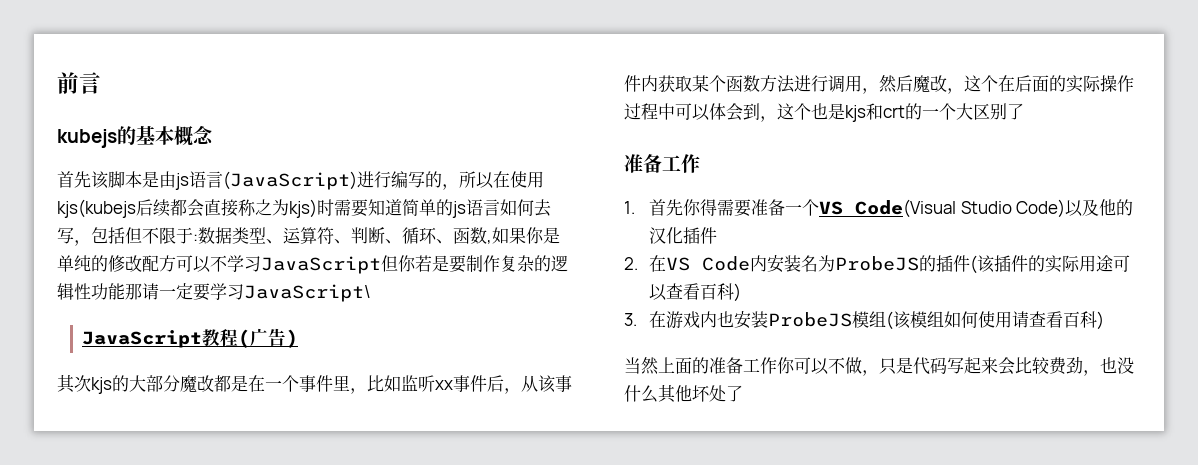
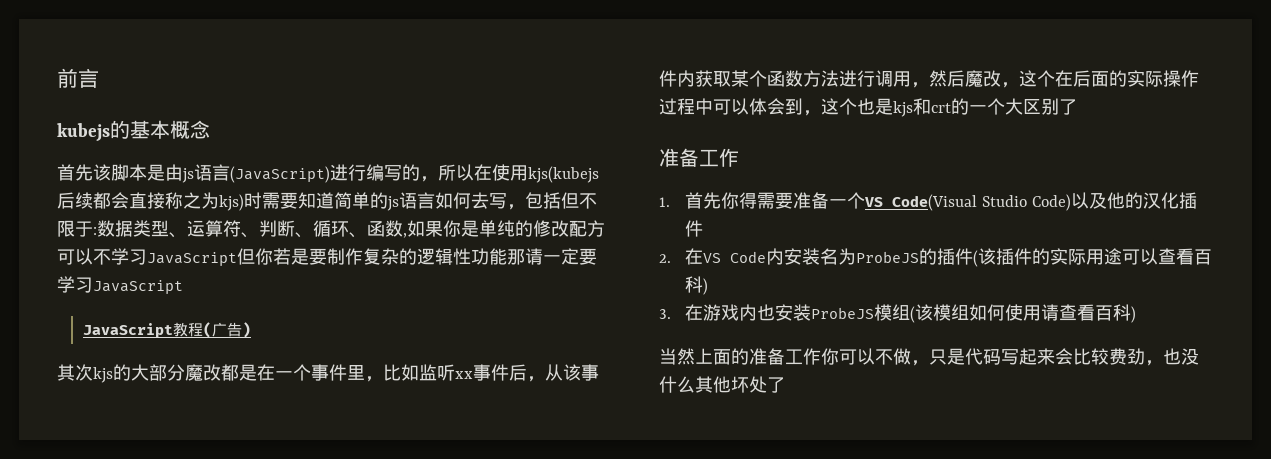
- 数据类型、运算符、判断、循环、函数,如果你是单纯的修改配方可以不学习JavaScript但你若是要制作复杂的逻辑性功能那请一定要学习JavaScript\
+ 数据类型、运算符、判断、循环、函数,如果你是单纯的修改配方可以不学习JavaScript但你若是要制作复杂的逻辑性功能那请一定要学习JavaScript

